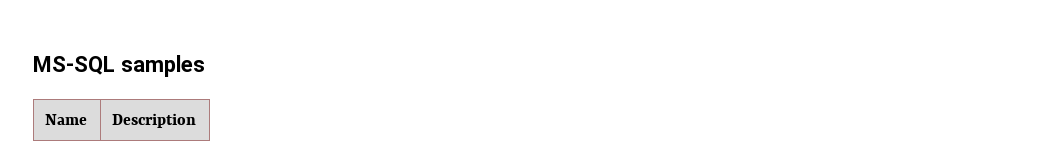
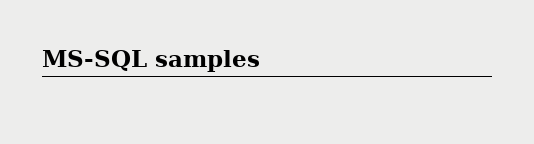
- Name | Description

